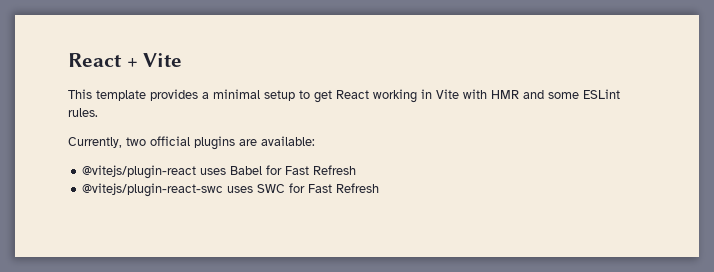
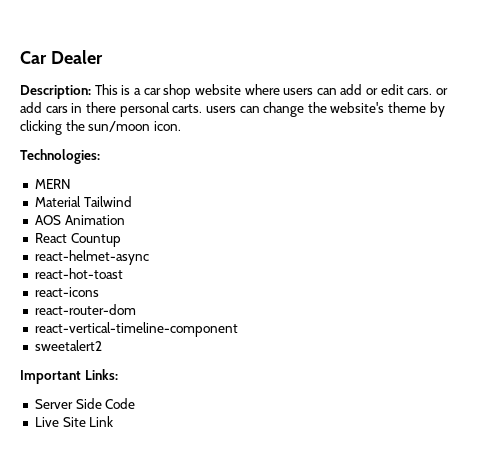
- React + Vite
- This template provides a minimal setup to get React working in Vite with HMR and some ESLint rules.
- Currently, two official plugins are available:
- @vitejs/plugin-react uses Babel for Fast Refresh
- @vitejs/plugin-react-swc uses SWC for Fast Refresh
+ Car Dealer
+ Description: This is a car shop website where users can add or edit cars. or add cars in there personal carts. users can change the website's theme by clicking the sun/moon icon.
+ Technologies:
+ MERN
+ Material Tailwind
+ AOS Animation
+ React Countup
+ react-helmet-async
+ react-hot-toast
+ react-icons
+ react-router-dom
+ react-vertical-timeline-component
+ sweetalert2
+ Important Links:
+ Server Side Code
+ Live Site Link

